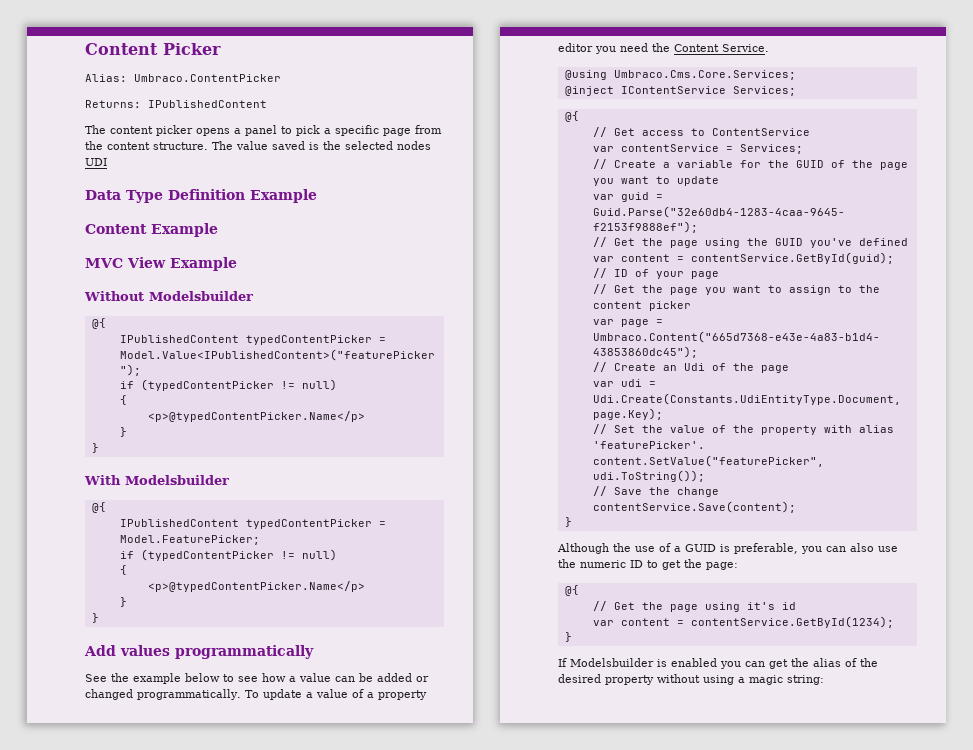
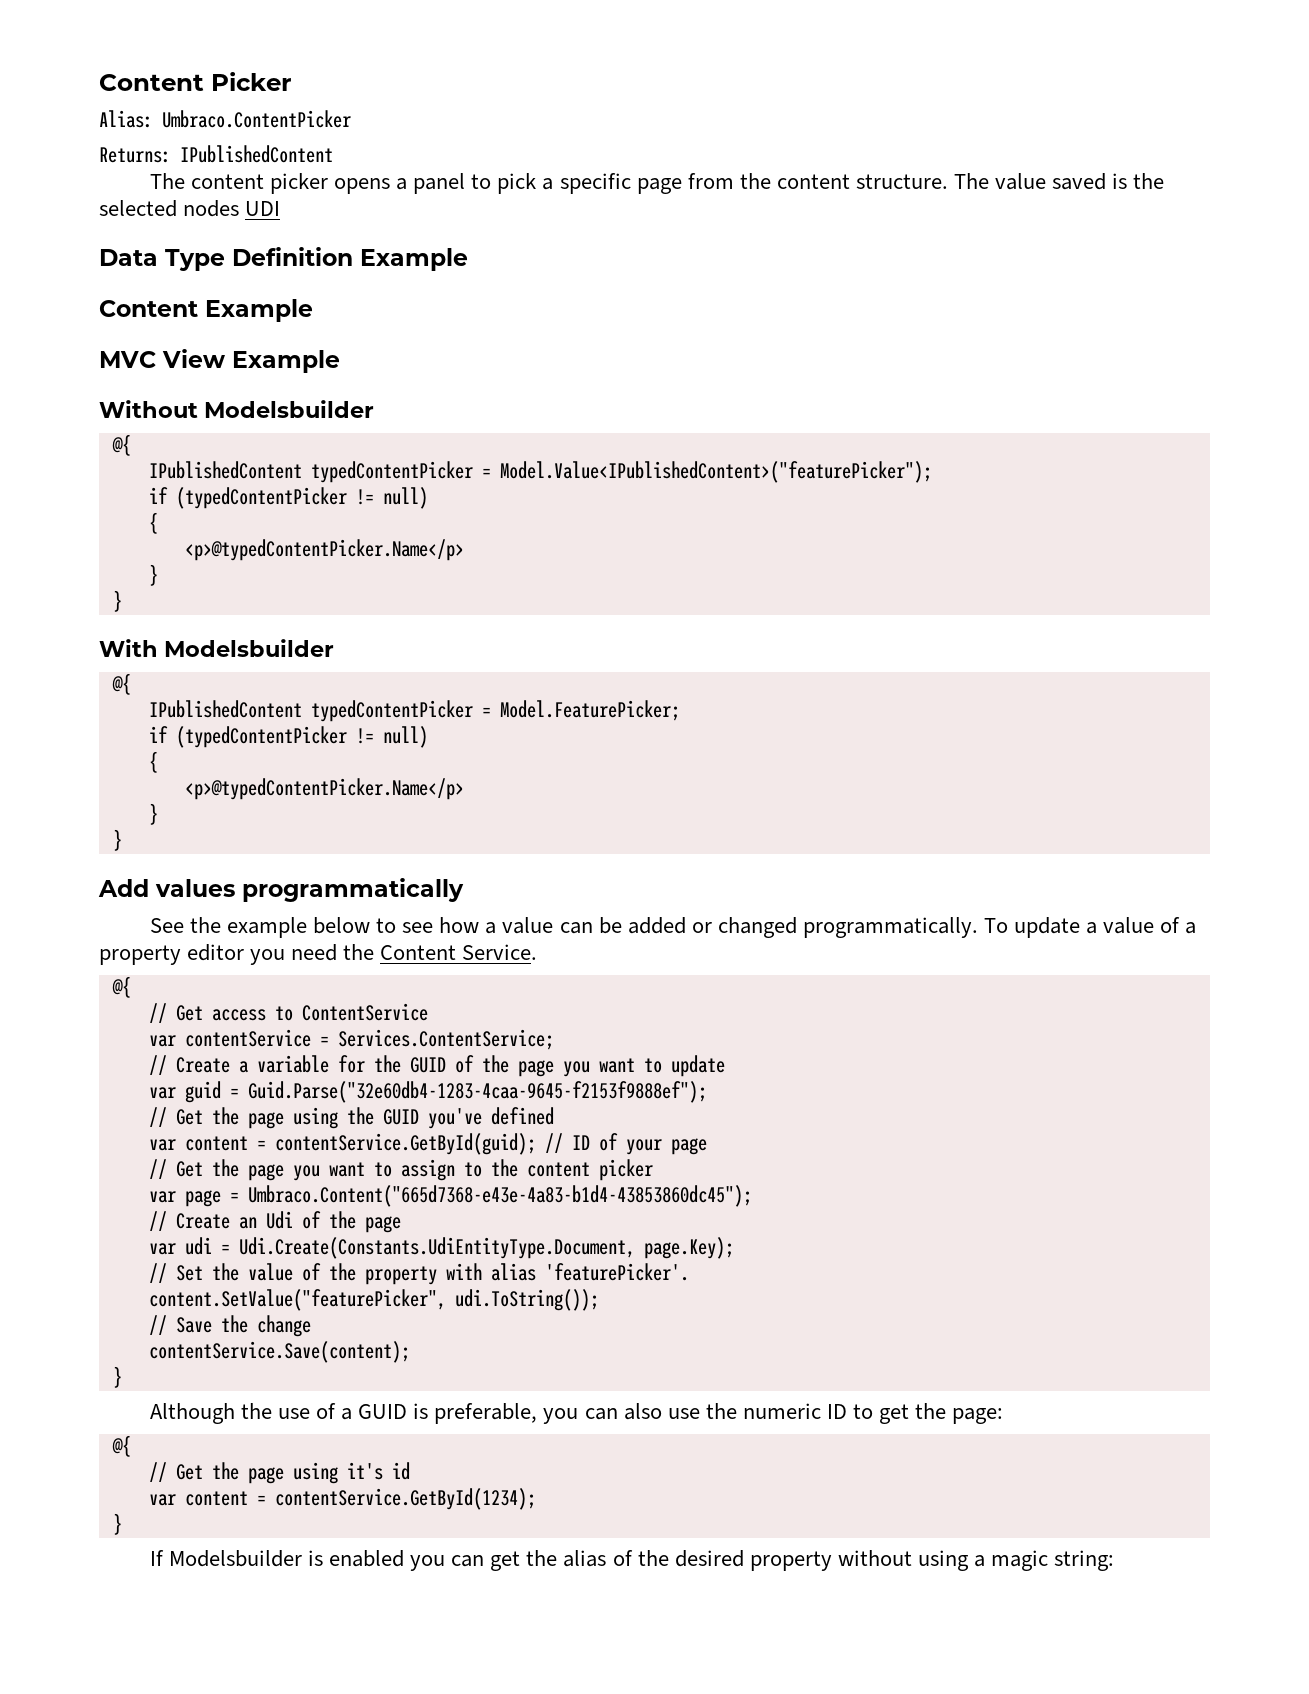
- @using Umbraco.Cms.Core.Services;
- @inject IContentService Services;
- var contentService = Services;
+ var contentService = Services.ContentService;

